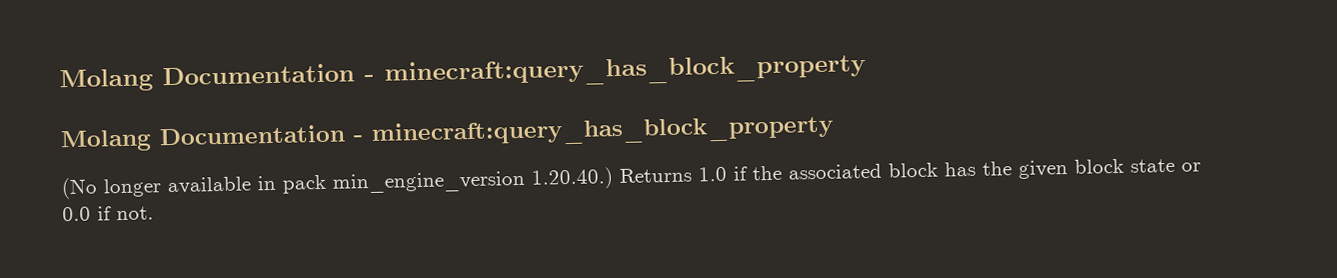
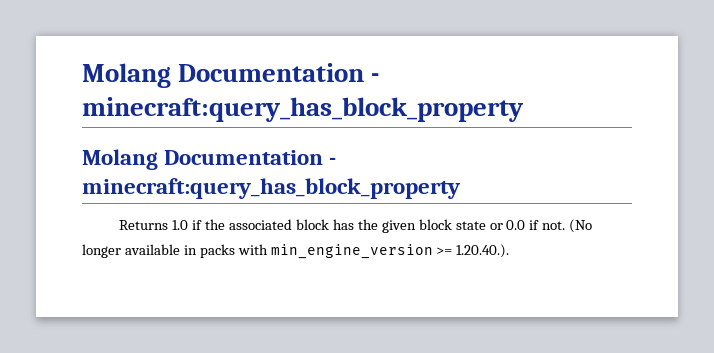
- (No longer available in pack min_engine_version 1.20.40.) Returns 1.0 if the associated block has the given block state or 0.0 if not.
+ Returns 1.0 if the associated block has the given block state or 0.0 if not.
+ (No longer available in packs with min_engine_version >= 1.20.40.).

